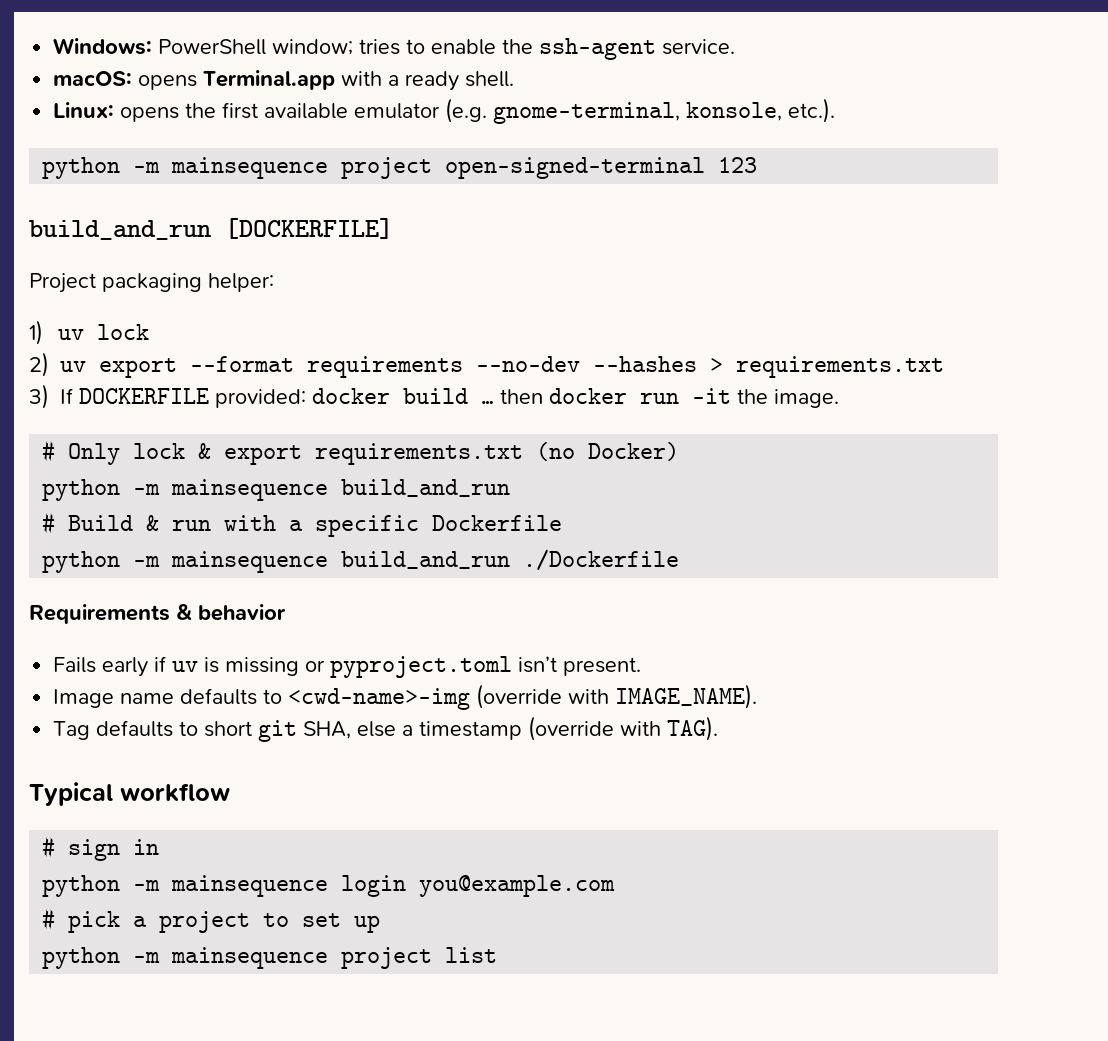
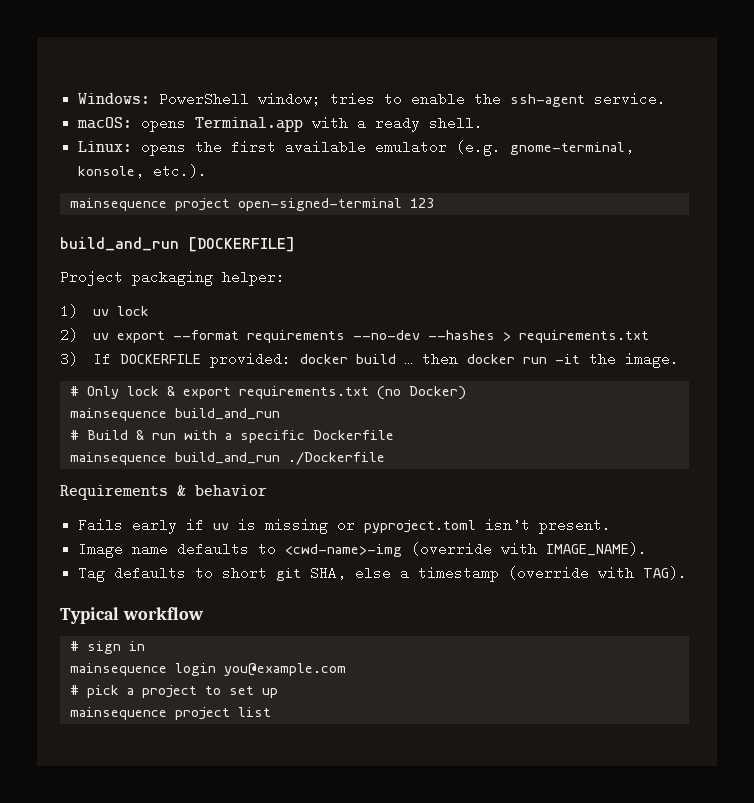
- python -m mainsequence project open-signed-terminal 123
+ mainsequence project open-signed-terminal 123
  # Only lock & export requirements.txt (no Docker)
- python -m mainsequence build_and_run
+ mainsequence build_and_run
- python -m mainsequence build_and_run ./Dockerfile
+ mainsequence build_and_run ./Dockerfile
- python -m mainsequence login you@example.com
+ mainsequence login you@example.com
- python -m mainsequence project list
+ mainsequence project list

